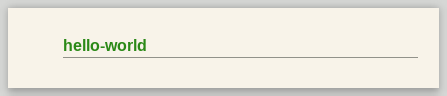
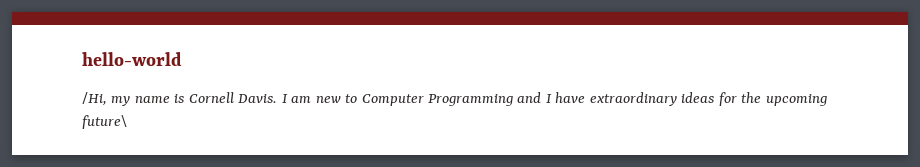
+ /Hi, my name is Cornell Davis. I am new to Computer Programming and I have extraordinary ideas for the upcoming future\

